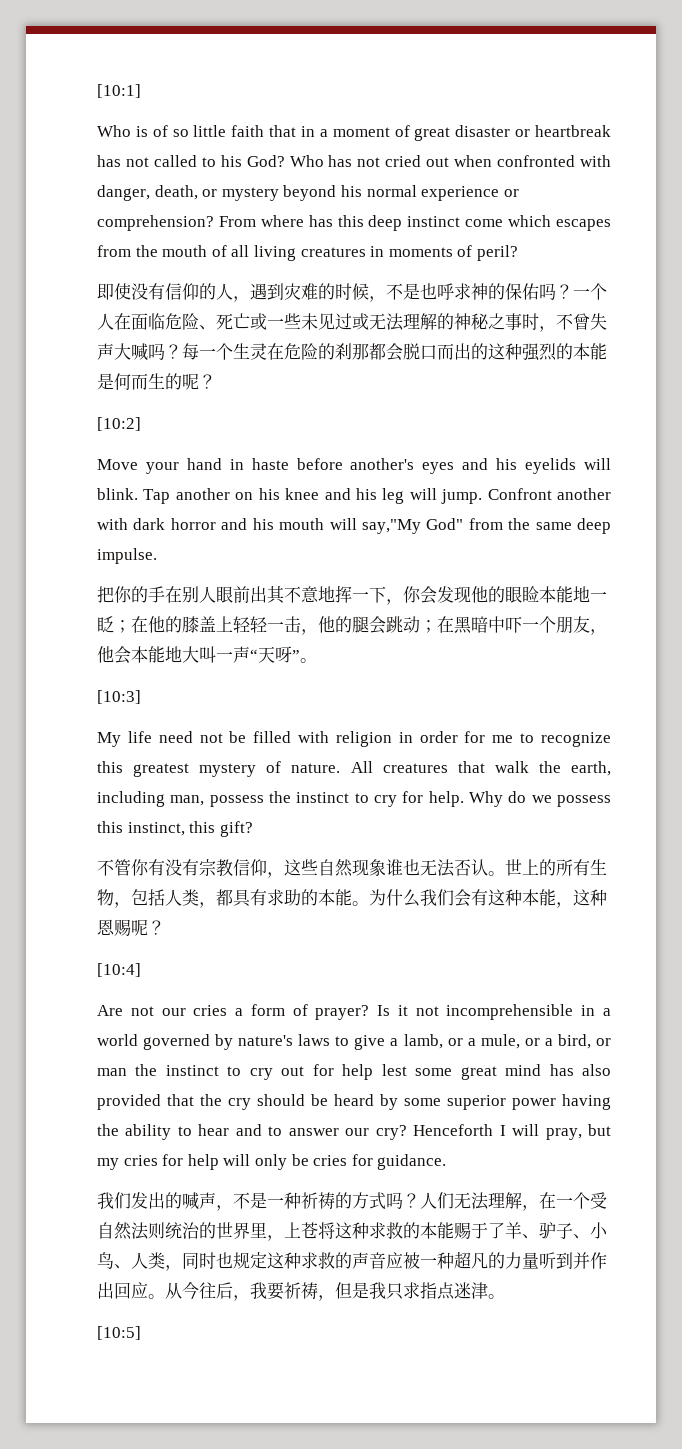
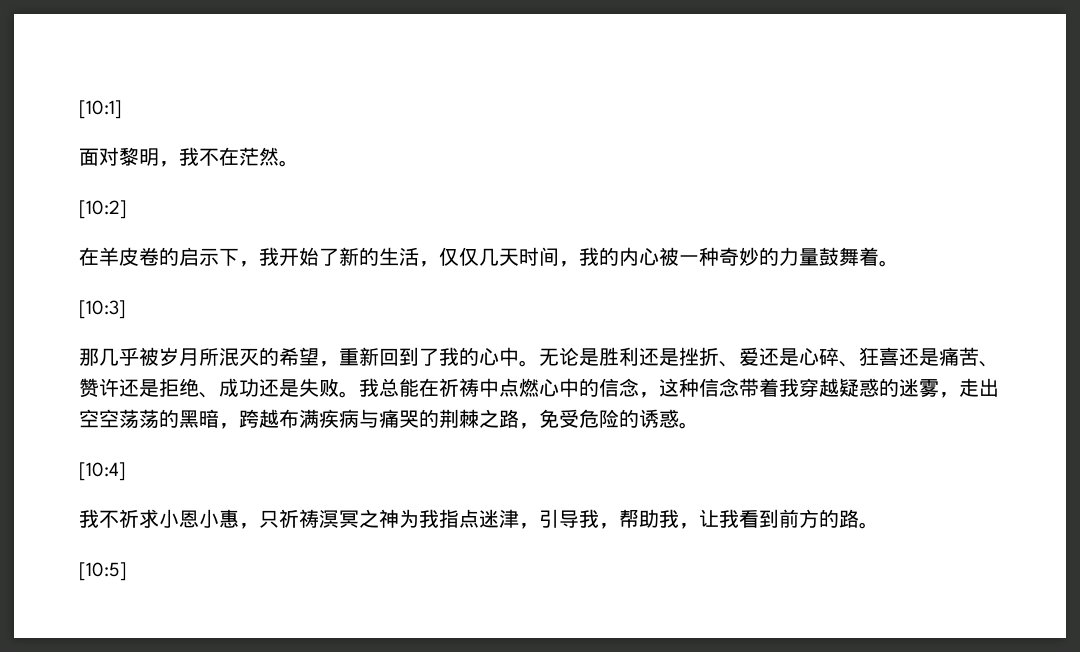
- Who is of so little faith that in a moment of great disaster or heartbreak has not called to his God? Who has not cried out when confronted with danger, death, or mystery beyond his normal experience or comprehension? From where has this deep instinct come which escapes from the mouth of all living creatures in moments of peril?
- 即使没有信仰的人，遇到灾难的时候，不是也呼求神的保佑吗？一个人在面临危险、死亡或一些未见过或无法理解的神秘之事时，不曾失声大喊吗？每一个生灵在危险的刹那都会脱口而出的这种强烈的本能是何而生的呢？
+ 面对黎明，我不在茫然。
  [10:2]
- Move your hand in haste before another's eyes and his eyelids will blink. Tap another on his knee and his leg will jump. Confront another with dark horror and his mouth will say,"My God" from the same deep impulse.
- 把你的手在别人眼前出其不意地挥一下，你会发现他的眼睑本能地一眨；在他的膝盖上轻轻一击，他的腿会跳动；在黑暗中吓一个朋友，他会本能地大叫一声“天呀”。
+ 在羊皮卷的启示下，我开始了新的生活，仅仅几天时间，我的内心被一种奇妙的力量鼓舞着。
  [10:3]
- My life need not be filled with religion in order for me to recognize this greatest mystery of nature. All creatures that walk the earth, including man, possess the instinct to cry for help. Why do we possess this instinct, this gift?
- 不管你有没有宗教信仰，这些自然现象谁也无法否认。世上的所有生物，包括人类，都具有求助的本能。为什么我们会有这种本能，这种恩赐呢？
+ 那几乎被岁月所泯灭的希望，重新回到了我的心中。无论是胜利还是挫折、爱还是心碎、狂喜还是痛苦、赞许还是拒绝、成功还是失败。我总能在祈祷中点燃心中的信念，这种信念带着我穿越疑惑的迷雾，走出空空荡荡的黑暗，跨越布满疾病与痛哭的荆棘之路，免受危险的诱惑。
  [10:4]
- Are not our cries a form of prayer? Is it not incomprehensible in a world governed by nature's laws to give a lamb, or a mule, or a bird, or man the instinct to cry out for help lest some great mind has also provided that the cry should be heard by some superior power having the ability to hear and to answer our cry? Henceforth I will pray, but my cries for help will only be cries for guidance.
- 我们发出的喊声，不是一种祈祷的方式吗？人们无法理解，在一个受自然法则统治的世界里，上苍将这种求救的本能赐于了羊、驴子、小鸟、人类，同时也规定这种求救的声音应被一种超凡的力量听到并作出回应。从今往后，我要祈祷，但是我只求指点迷津。
+ 我不祈求小恩小惠，只祈祷溟冥之神为我指点迷津，引导我，帮助我，让我看到前方的路。

